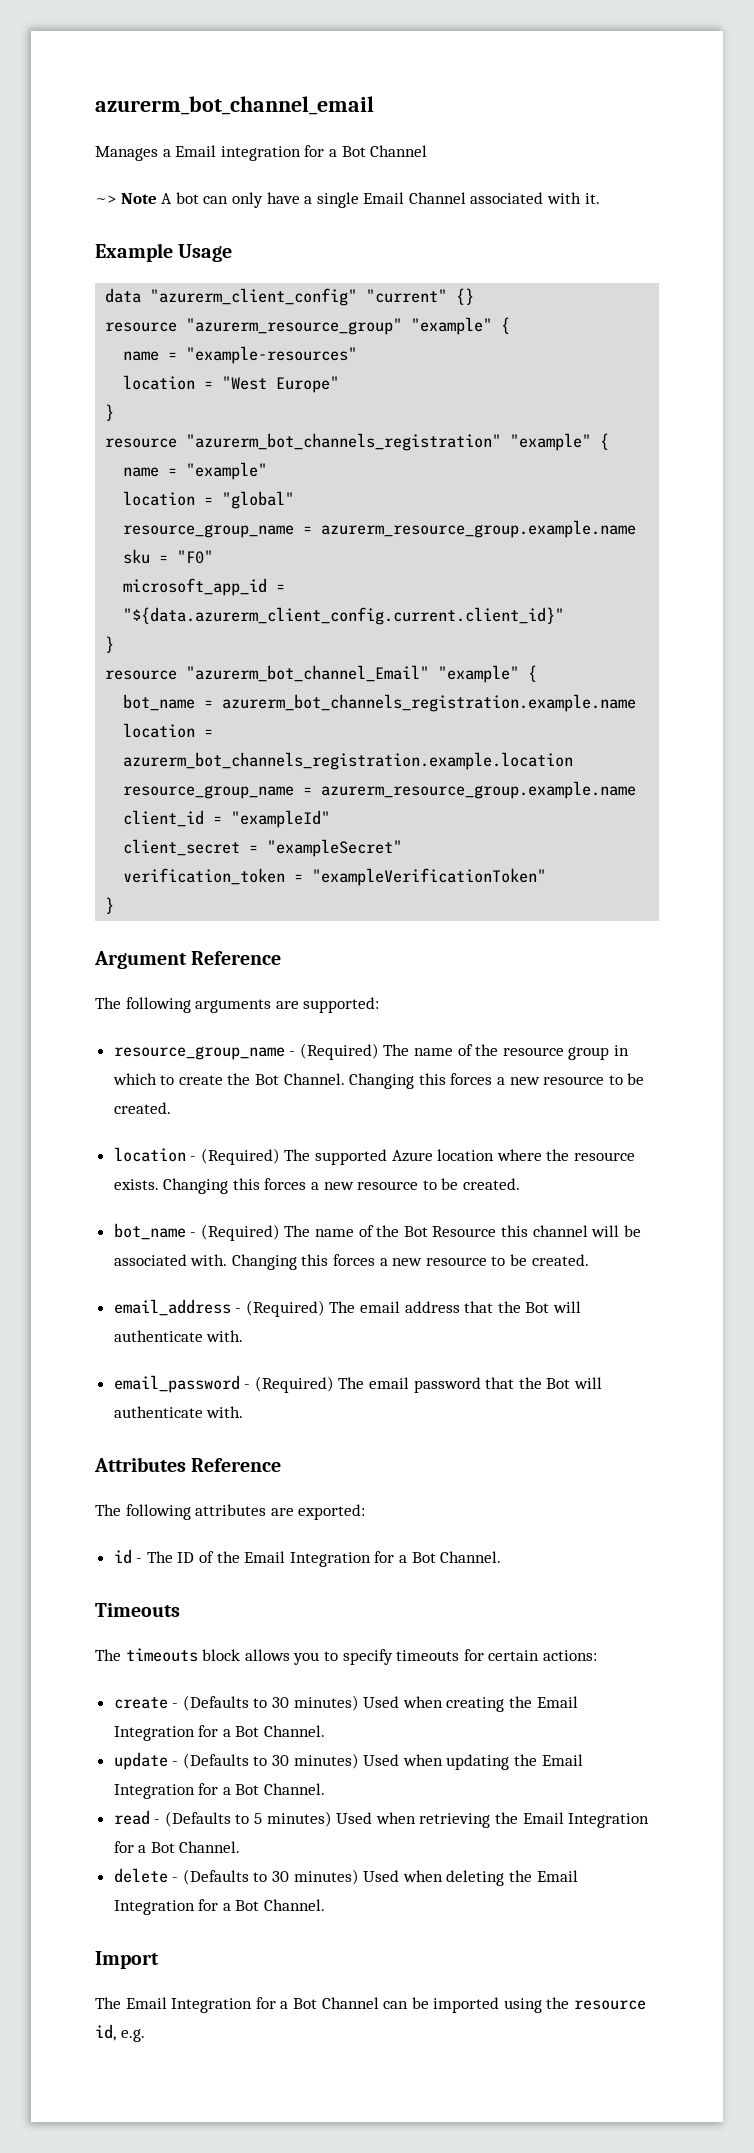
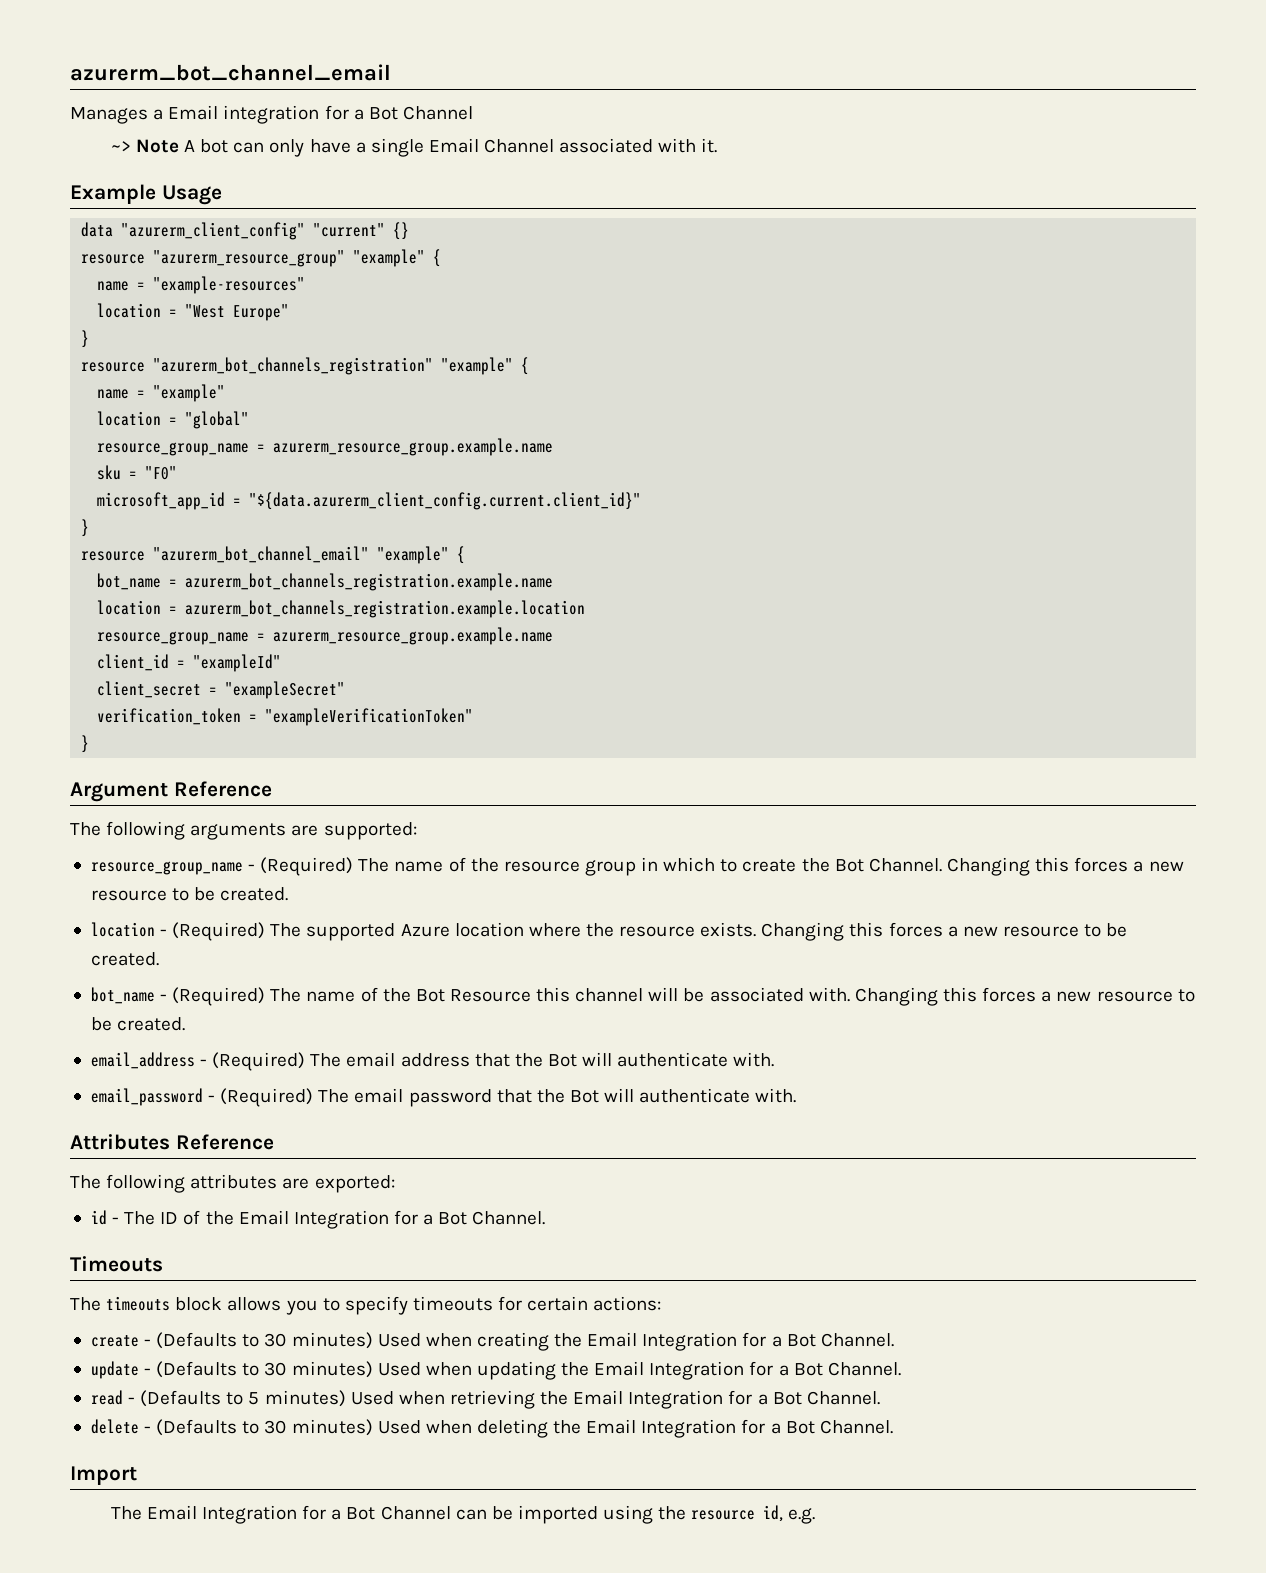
- resource "azurerm_bot_channel_Email" "example" {
+ resource "azurerm_bot_channel_email" "example" {

